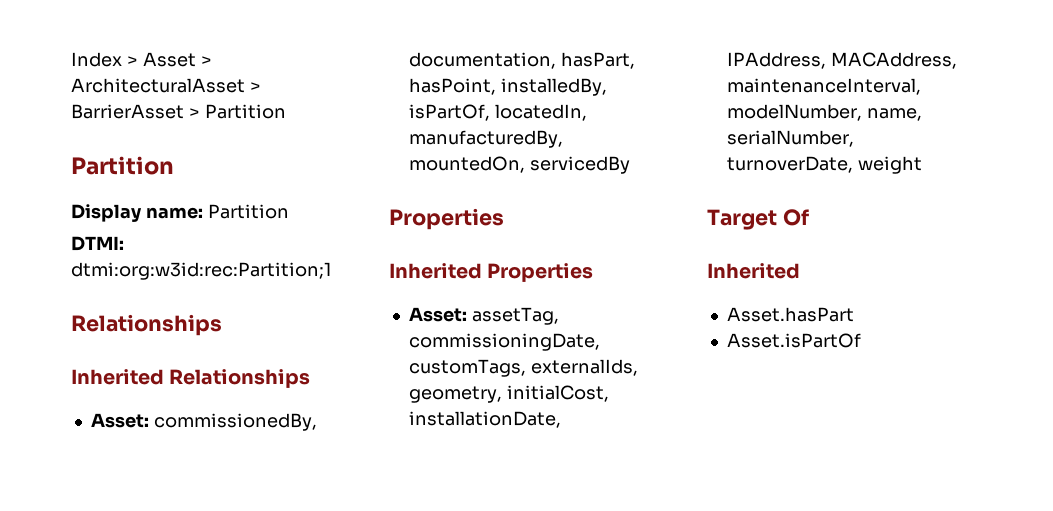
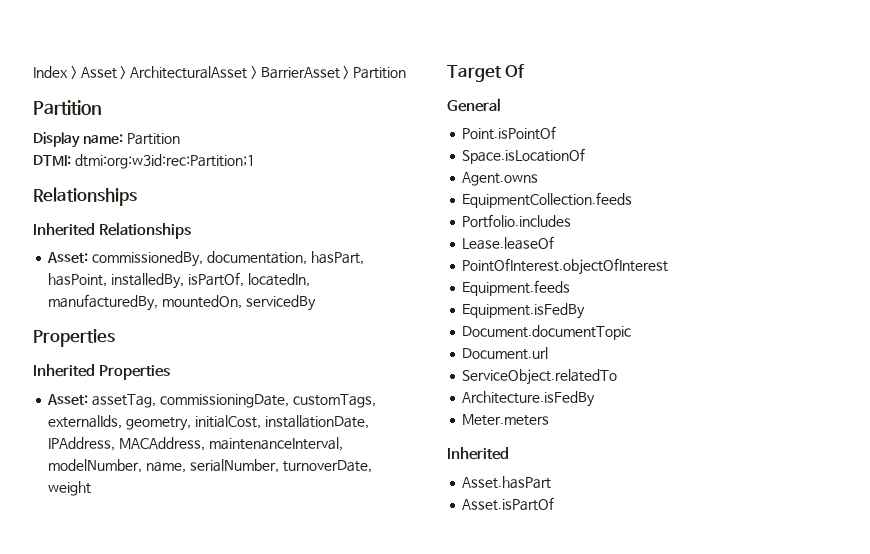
+ General
+ Point.isPointOf
+ Space.isLocationOf
+ Agent.owns
+ EquipmentCollection.feeds
+ Portfolio.includes
+ Lease.leaseOf
+ PointOfInterest.objectOfInterest
+ Equipment.feeds
+ Equipment.isFedBy
+ Document.documentTopic
+ Document.url
+ ServiceObject.relatedTo
+ Architecture.isFedBy
+ Meter.meters

